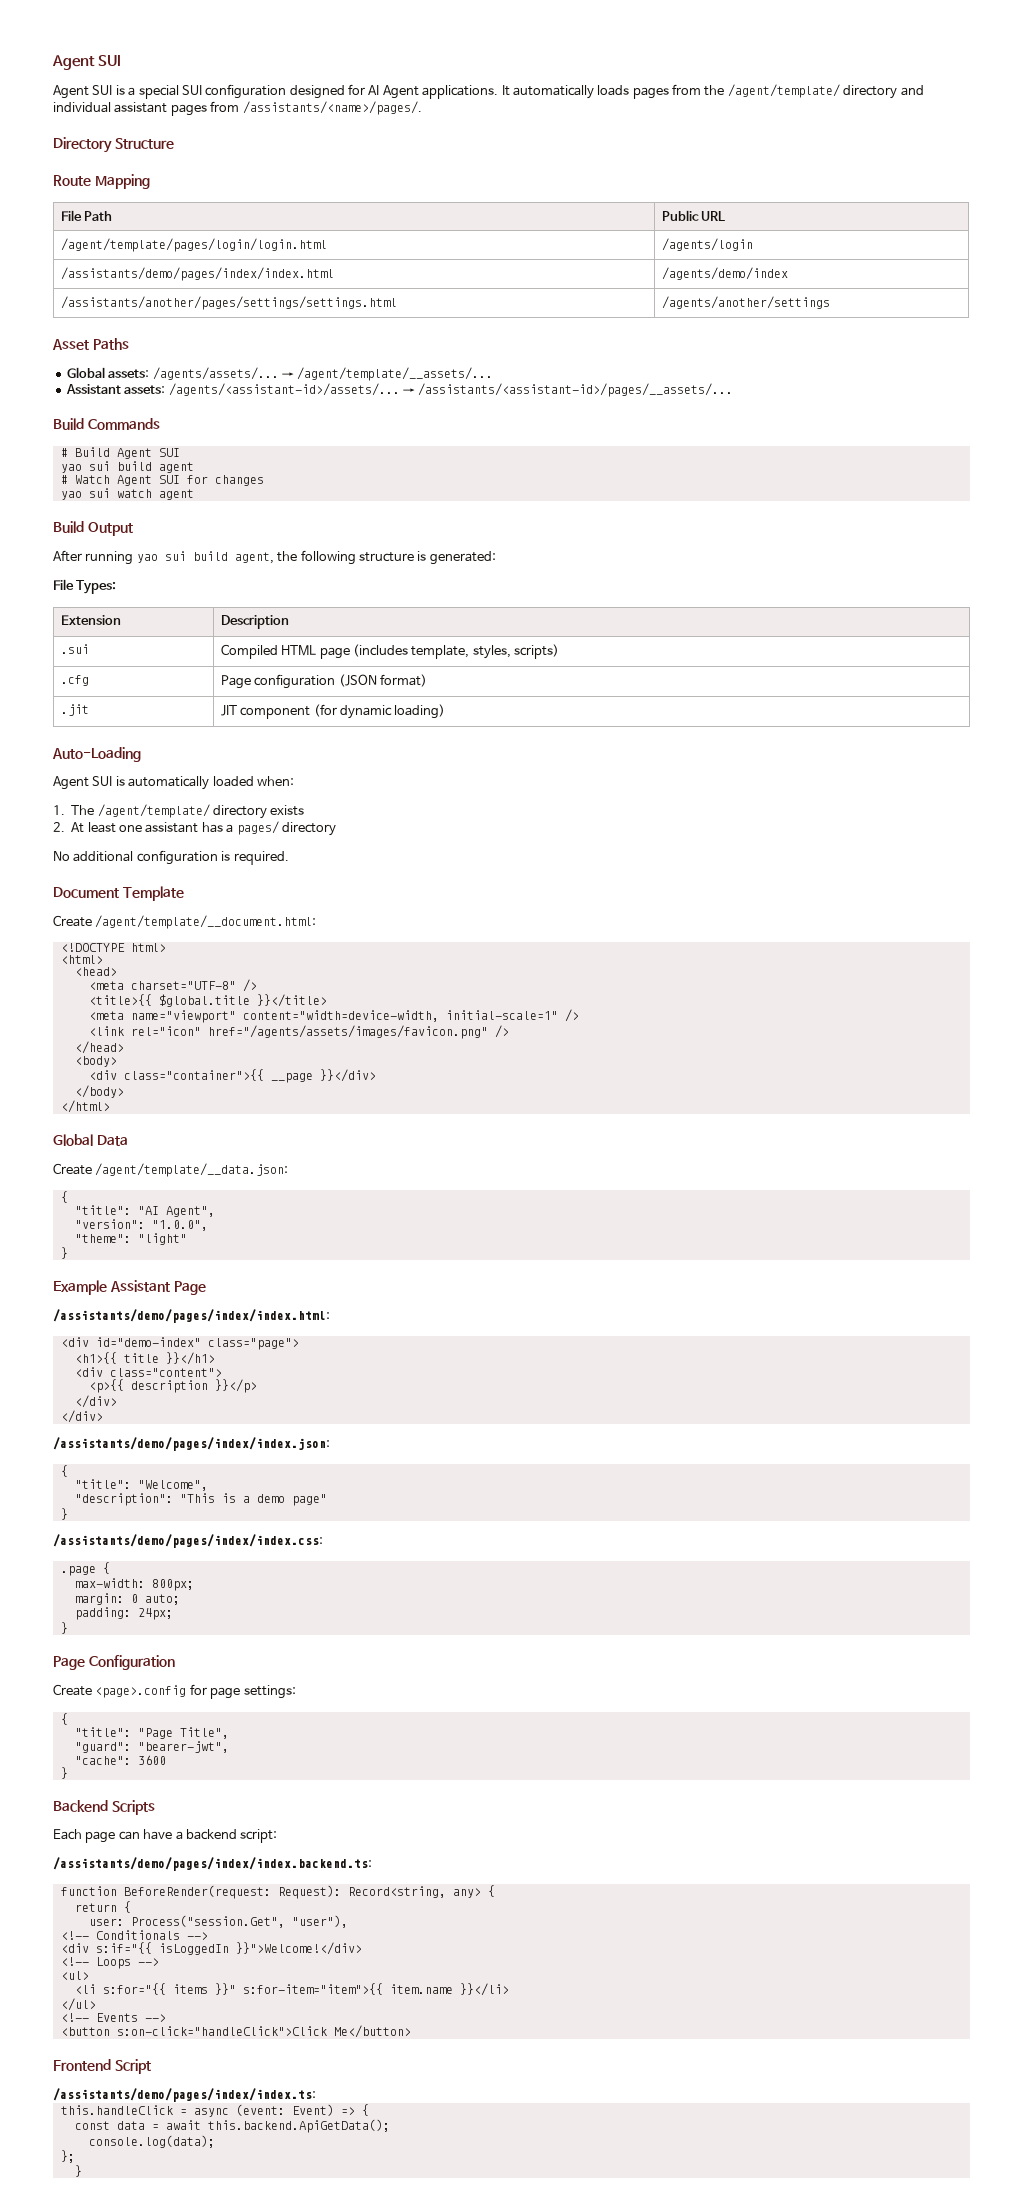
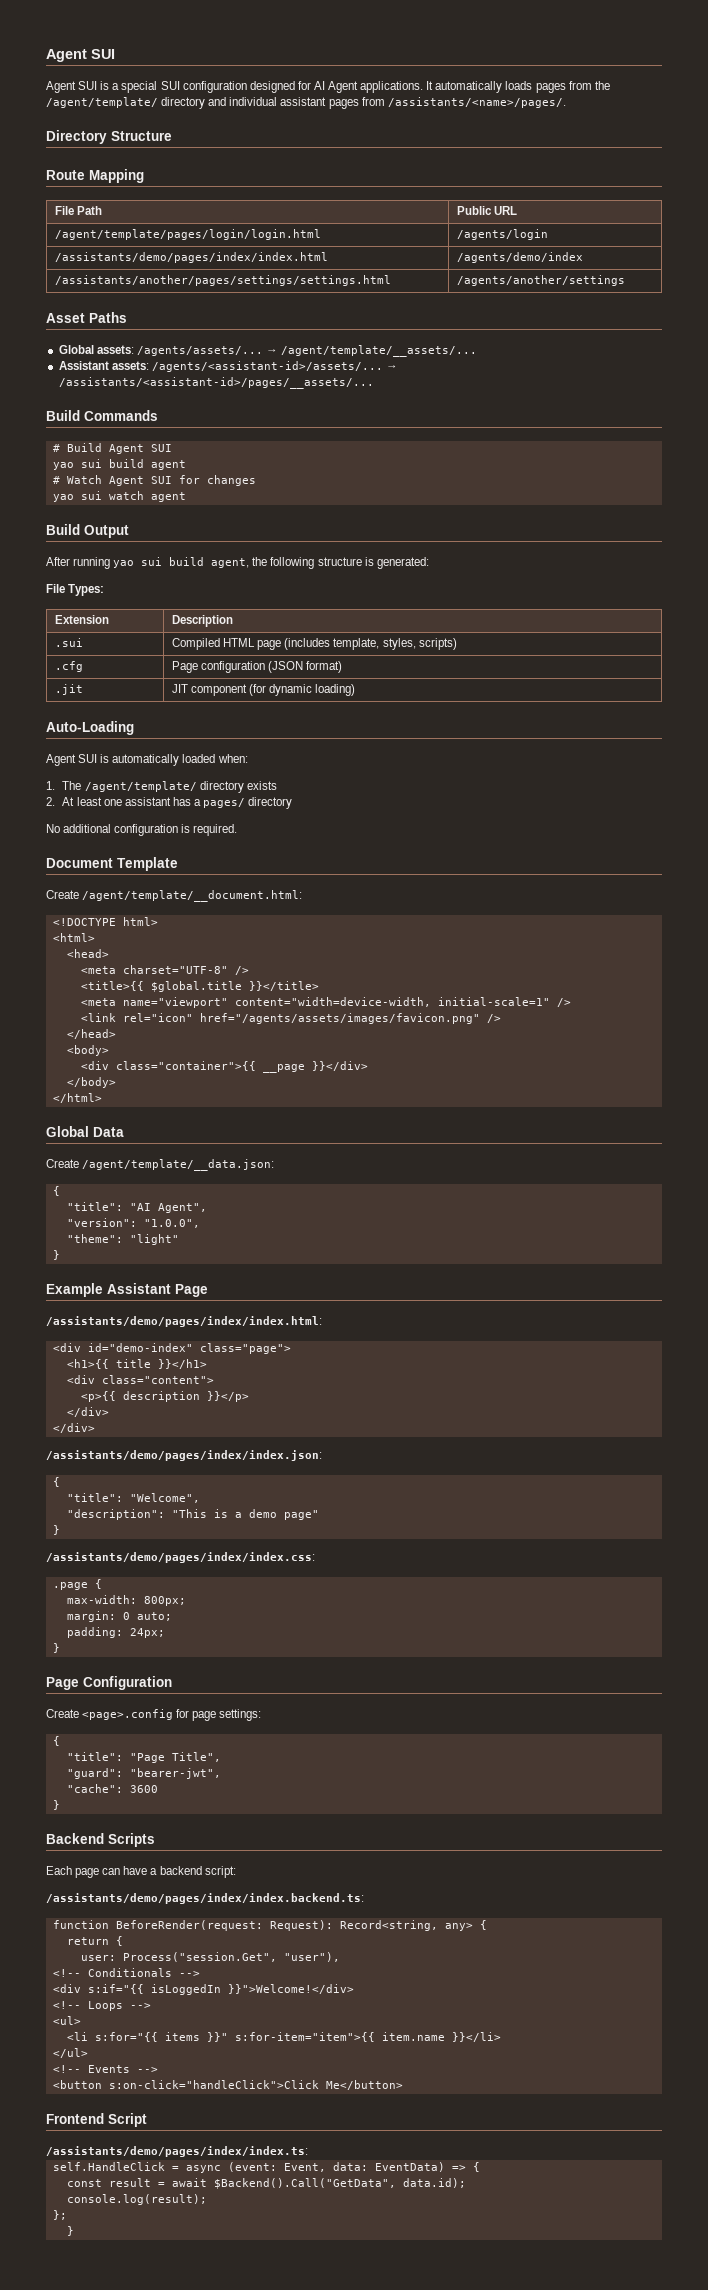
- this.handleClick = async (event: Event) => {
+ self.HandleClick = async (event: Event, data: EventData) => {
- const data = await this.backend.ApiGetData();
- console.log(data);
+ const result = await $Backend().Call("GetData", data.id);
+ console.log(result);

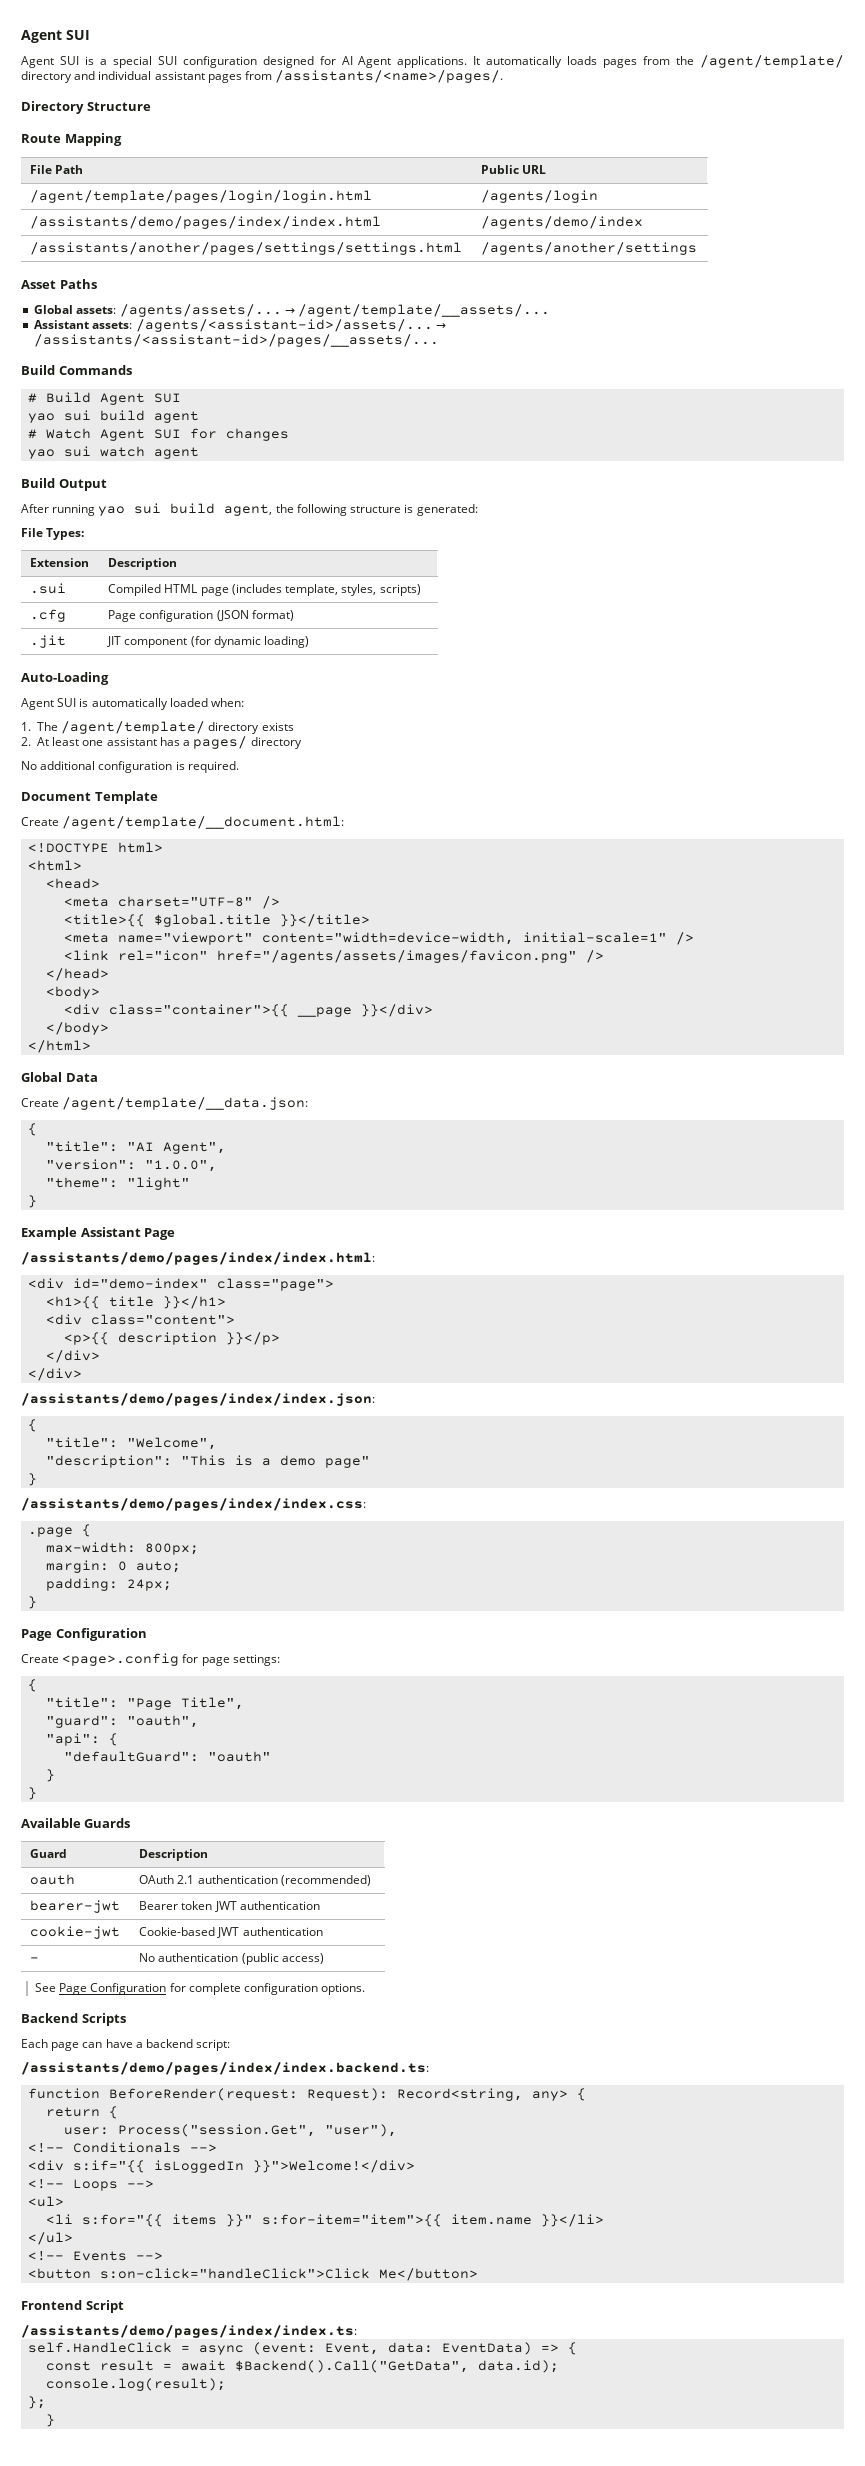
- "guard": "bearer-jwt",
- "cache": 3600
+ "guard": "oauth",
+ "api": {
+ "defaultGuard": "oauth"
  }
+ }
+ Available Guards
+ Guard | Description
+ oauth | OAuth 2.1 authentication (recommended)
+ bearer-jwt | Bearer token JWT authentication
+ cookie-jwt | Cookie-based JWT authentication
+ - | No authentication (public access)
+ See Page Configuration for complete configuration options.

